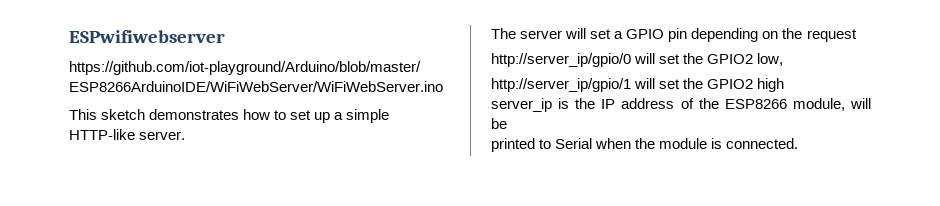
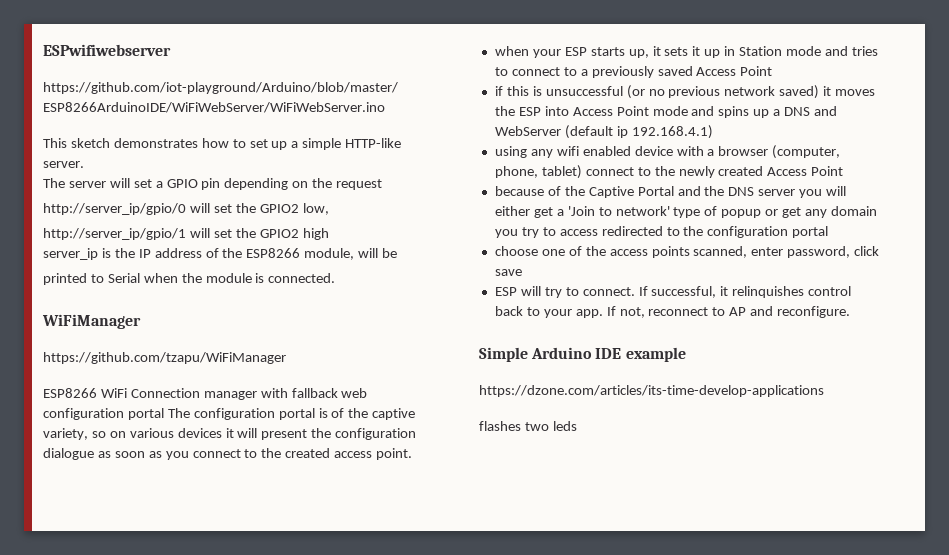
+ WiFiManager
+ https://github.com/tzapu/WiFiManager
+ ESP8266 WiFi Connection manager with fallback web configuration portal The configuration portal is of the captive variety, so on various devices it will present the configuration dialogue as soon as you connect to the created access point.
+ when your ESP starts up, it sets it up in Station mode and tries to connect to a previously saved Access Point
+ if this is unsuccessful (or no previous network saved) it moves the ESP into Access Point mode and spins up a DNS and WebServer (default ip 192.168.4.1)
+ using any wifi enabled device with a browser (computer, phone, tablet) connect to the newly created Access Point
+ because of the Captive Portal and the DNS server you will either get a 'Join to network' type of popup or get any domain you try to access redirected to the configuration portal
+ choose one of the access points scanned, enter password, click save
+ ESP will try to connect. If successful, it relinquishes control back to your app. If not, reconnect to AP and reconfigure.
+ Simple Arduino IDE example
+ https://dzone.com/articles/its-time-develop-applications
+ flashes two leds

